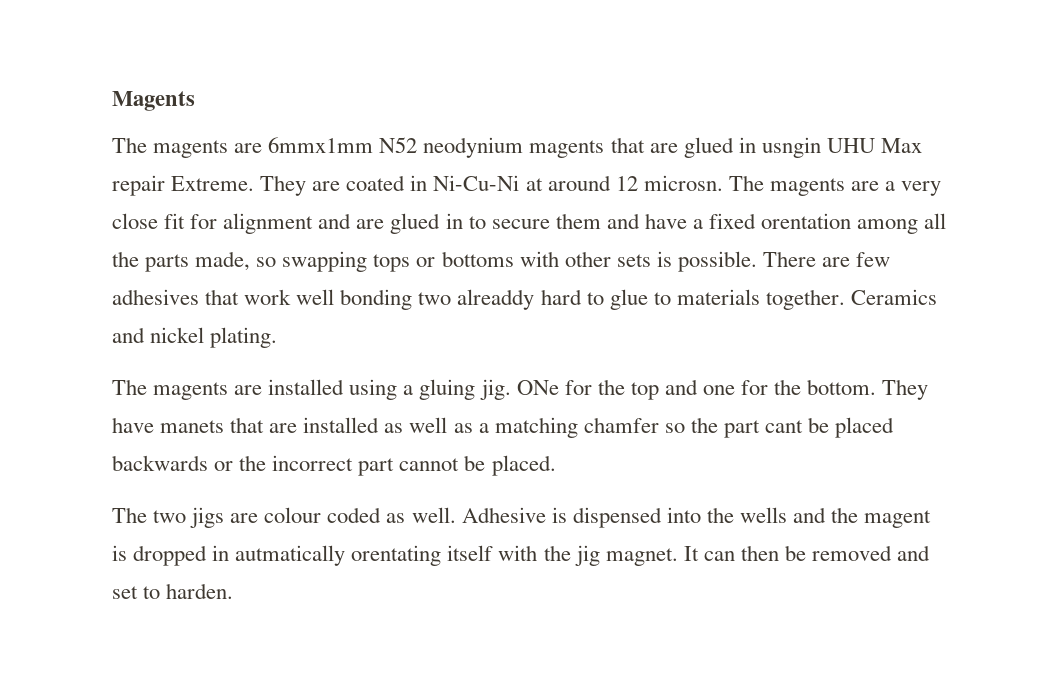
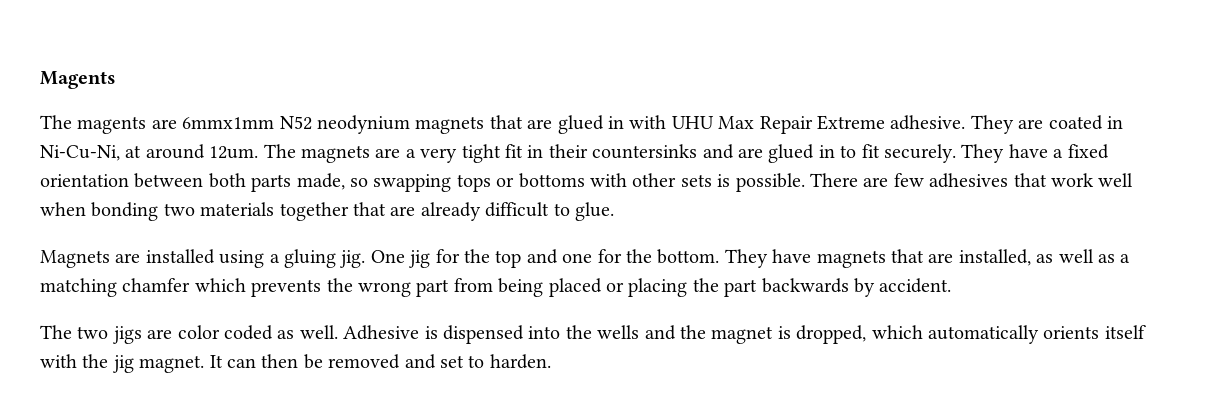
- The magents are 6mmx1mm N52 neodynium magents that are glued in usngin UHU Max repair Extreme.
+ The magents are 6mmx1mm N52 neodynium magnets that are glued in with UHU Max Repair Extreme adhesive.
- They are coated in Ni-Cu-Ni at around 12 microsn. The magents are a very close fit for alignment and are glued in to secure them and have a fixed orentation among all the parts made, so swapping tops or bottoms with other sets is possible.
+ They are coated in Ni-Cu-Ni, at around 12um. The magnets are a very tight fit in their countersinks and are glued in to fit securely. They have a fixed orientation between both parts made, so swapping tops or bottoms with other sets is possible.
- There are few adhesives that work well bonding two alreaddy hard to glue to materials together. Ceramics and nickel plating.
- The magents are installed using a gluing jig.
+ There are few adhesives that work well when bonding two materials together that are already difficult to glue.
+ Magnets are installed using a gluing jig.
- ONe for the top and one for the bottom.
+ One jig for the top and one for the bottom.
- They have manets that are installed as well as a matching chamfer so the part cant be placed backwards or the incorrect part cannot be placed.
+ They have magnets that are installed, as well as a matching chamfer which prevents the wrong part from being placed or placing the part backwards by accident.
- The two jigs are colour coded as well.
+ The two jigs are color coded as well.
- Adhesive is dispensed into the wells and the magent is dropped in autmatically orentating itself with the jig magnet.
+ Adhesive is dispensed into the wells and the magnet is dropped, which automatically orients itself with the jig magnet.

